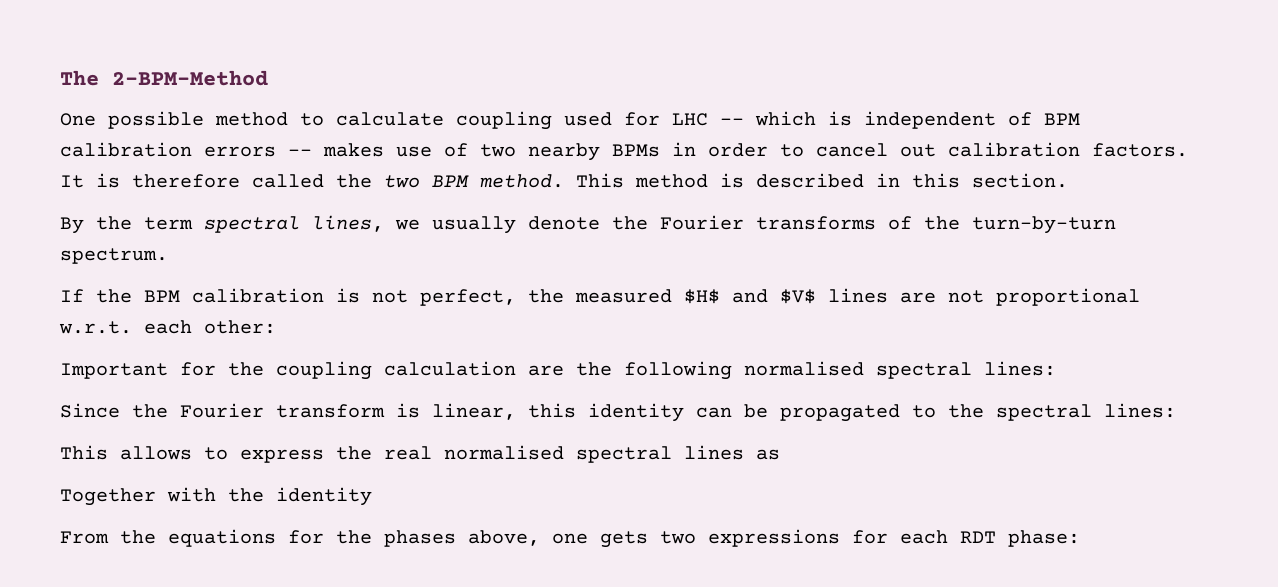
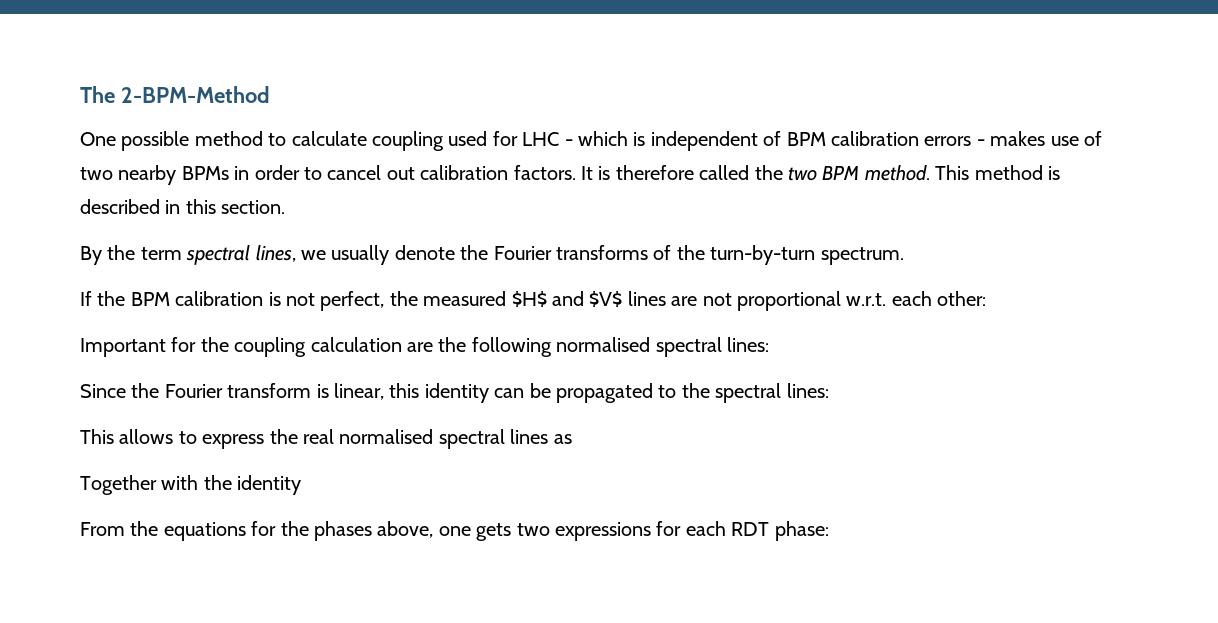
- One possible method to calculate coupling used for LHC -- which is independent of BPM calibration errors -- makes use of two nearby BPMs in order to cancel out calibration factors.
+ One possible method to calculate coupling used for LHC - which is independent of BPM calibration errors - makes use of two nearby BPMs in order to cancel out calibration factors.

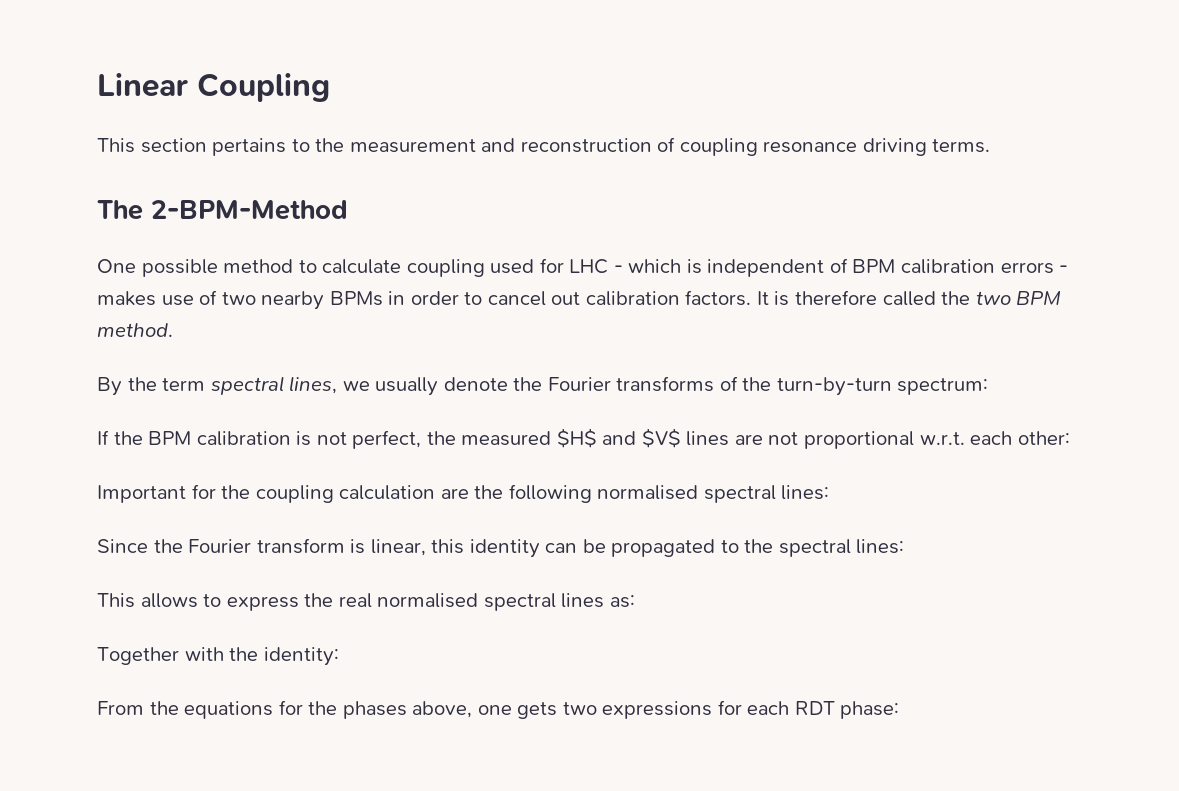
+ Linear Coupling
+ This section pertains to the measurement and reconstruction of coupling resonance driving terms.
- This method is described in this section.
- By the term spectral lines, we usually denote the Fourier transforms of the turn-by-turn spectrum.
+ By the term spectral lines, we usually denote the Fourier transforms of the turn-by-turn spectrum:
- This allows to express the real normalised spectral lines as
+ This allows to express the real normalised spectral lines as:
- Together with the identity
+ Together with the identity:

